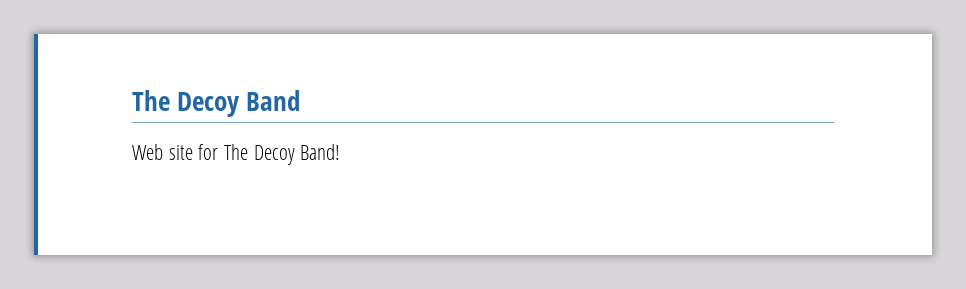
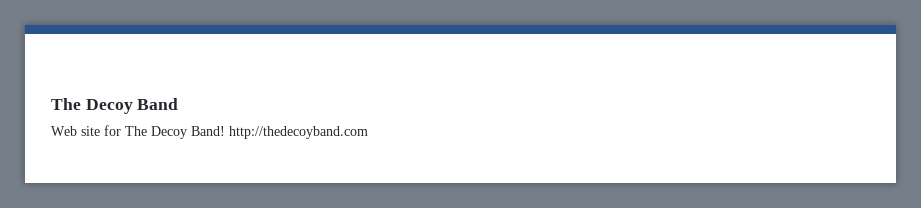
- Web site for The Decoy Band!
+ Web site for The Decoy Band! http://thedecoyband.com

